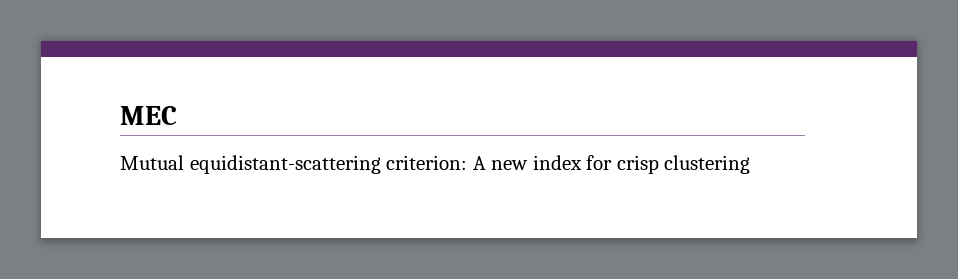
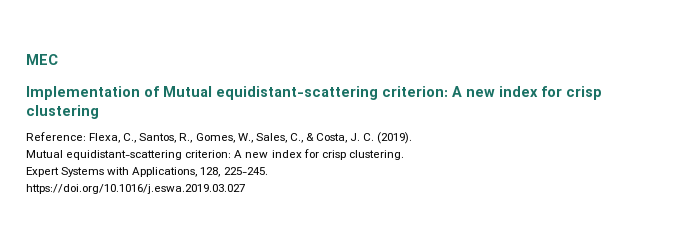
- Mutual equidistant-scattering criterion: A new index for crisp clustering
+ Implementation of Mutual equidistant-scattering criterion: A new index for crisp clustering
+ Reference: Flexa, C., Santos, R., Gomes, W., Sales, C., & Costa, J. C. (2019).
+ Mutual equidistant-scattering criterion: A new index for crisp clustering.
+ Expert Systems with Applications, 128, 225-245.
+ https://doi.org/10.1016/j.eswa.2019.03.027

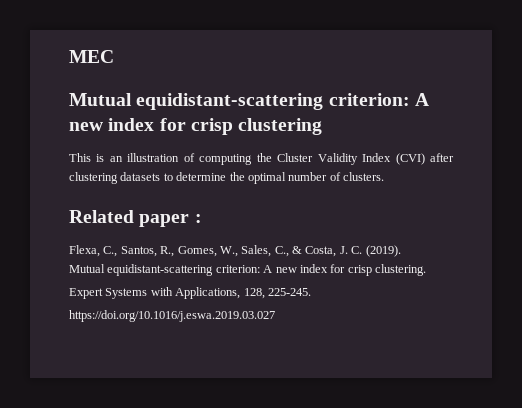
- Implementation of Mutual equidistant-scattering criterion: A new index for crisp clustering
+ Mutual equidistant-scattering criterion: A new index for crisp clustering
- Reference: Flexa, C., Santos, R., Gomes, W., Sales, C., & Costa, J. C. (2019).
+ This is an illustration of computing the Cluster Validity Index (CVI) after clustering datasets to determine the optimal number of clusters.
+ Related paper :
+ Flexa, C., Santos, R., Gomes, W., Sales, C., & Costa, J. C. (2019).

